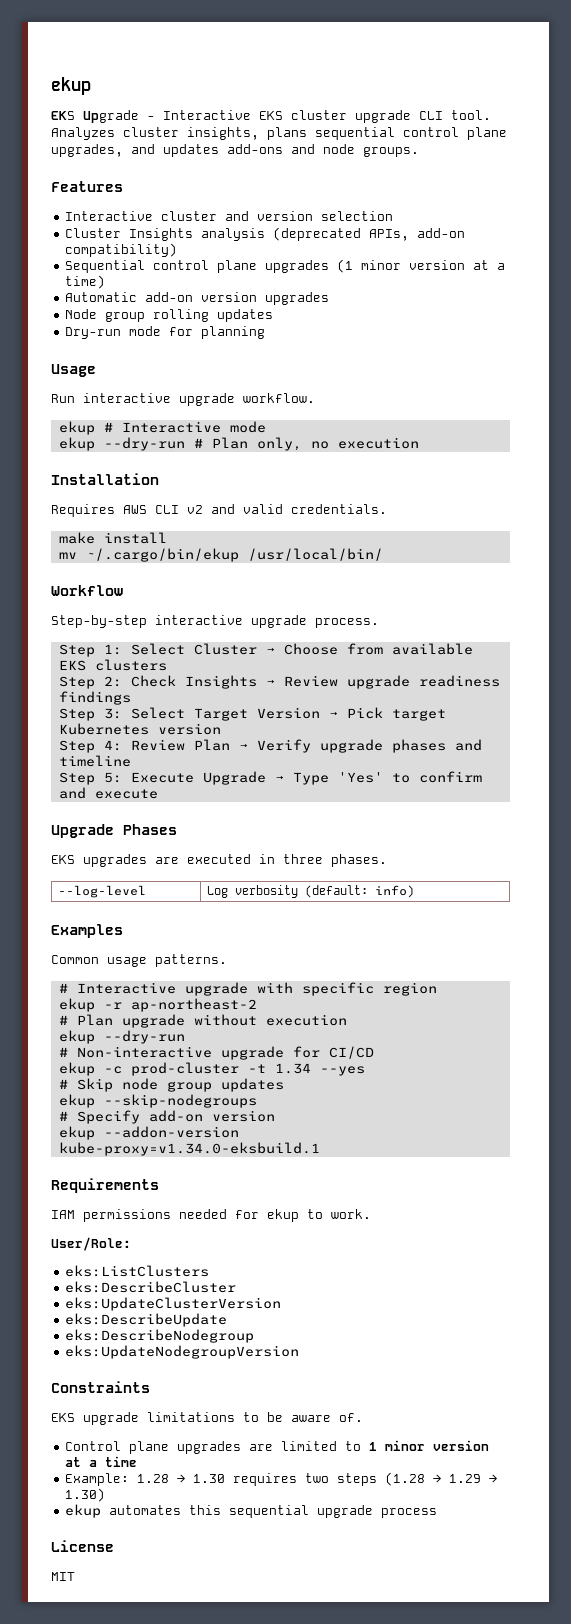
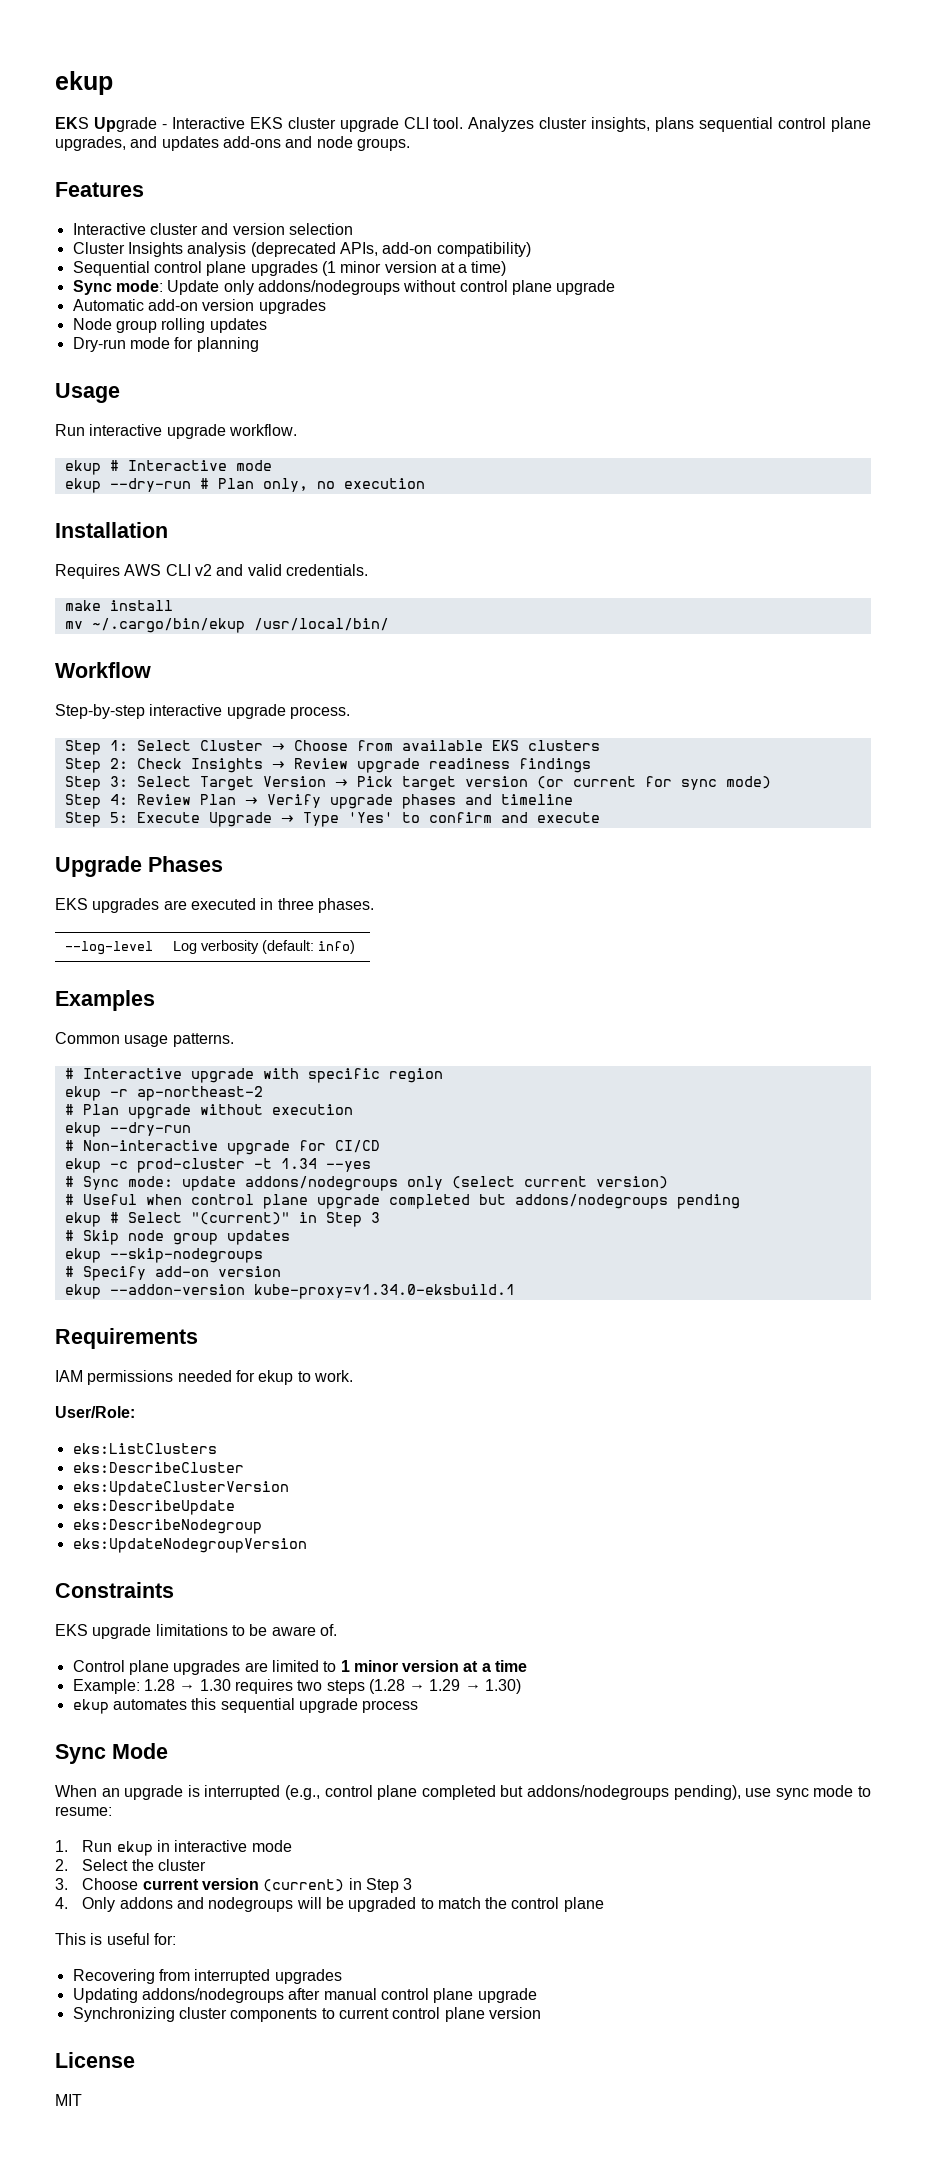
+ Sync mode: Update only addons/nodegroups without control plane upgrade
- Step 3: Select Target Version → Pick target Kubernetes version
+ Step 3: Select Target Version → Pick target version (or current for sync mode)
+ # Sync mode: update addons/nodegroups only (select current version)
+ # Useful when control plane upgrade completed but addons/nodegroups pending
+ ekup # Select "(current)" in Step 3
+ Sync Mode
+ When an upgrade is interrupted (e.g., control plane completed but addons/nodegroups pending), use sync mode to resume:
+ 1. Run ekup in interactive mode
+ 2. Select the cluster
+ 3. Choose current version (current) in Step 3
+ 4. Only addons and nodegroups will be upgraded to match the control plane
+ This is useful for:
+ Recovering from interrupted upgrades
+ Updating addons/nodegroups after manual control plane upgrade
+ Synchronizing cluster components to current control plane version

